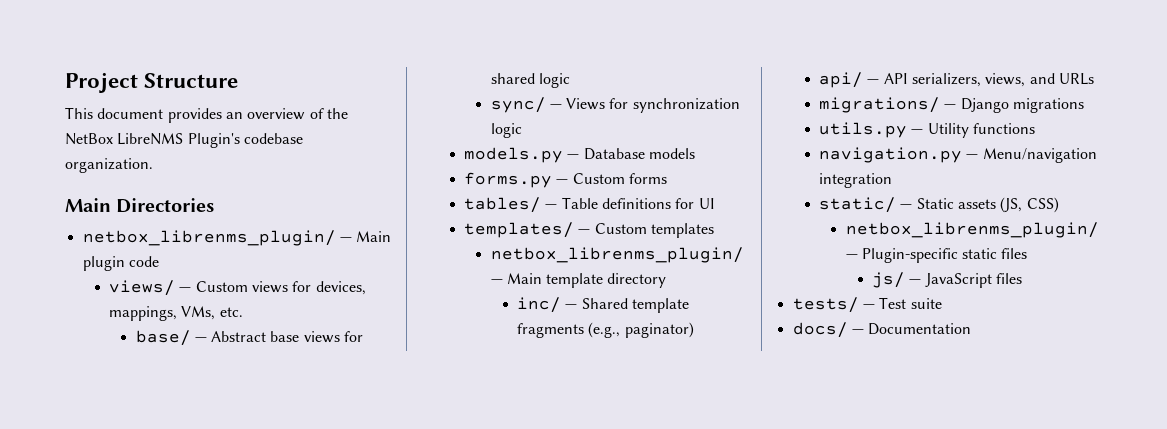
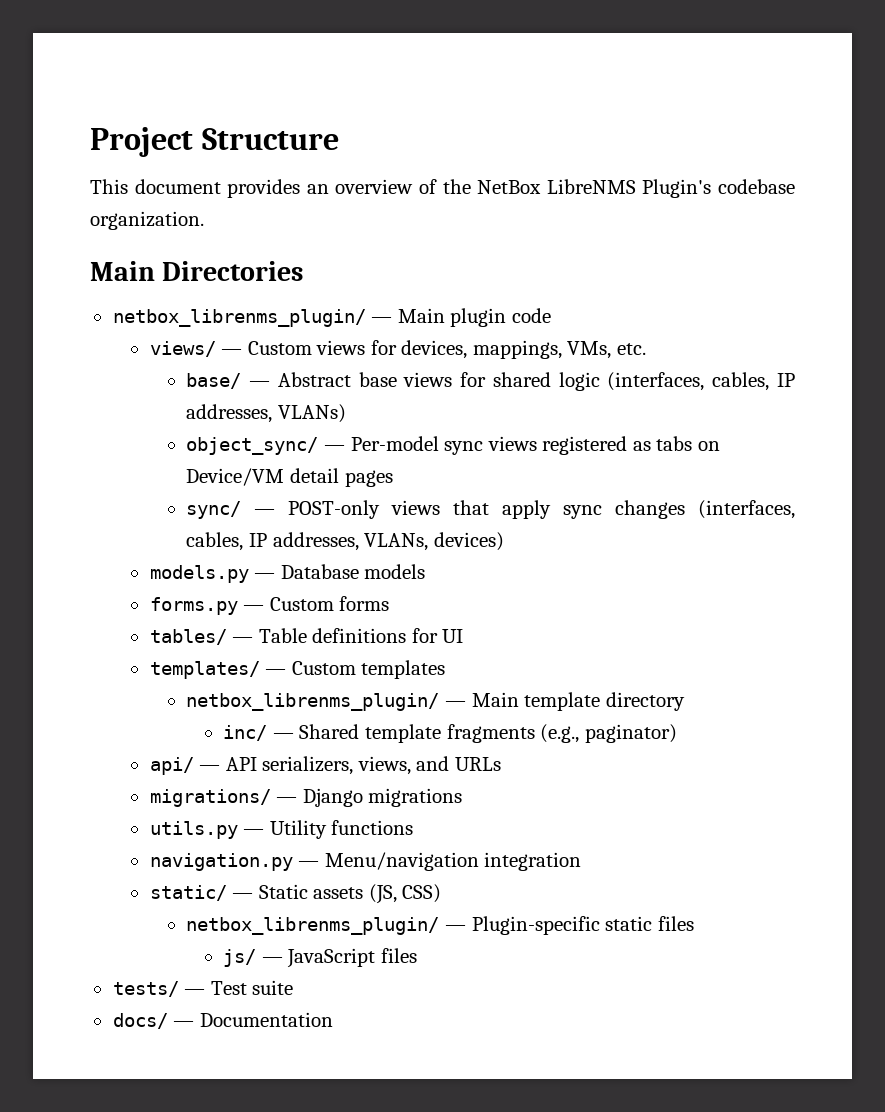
- base/ — Abstract base views for shared logic
- sync/ — Views for synchronization logic
+ base/ — Abstract base views for shared logic (interfaces, cables, IP addresses, VLANs)
+ object_sync/ — Per-model sync views registered as tabs on Device/VM detail pages
+ sync/ — POST-only views that apply sync changes (interfaces, cables, IP addresses, VLANs, devices)

